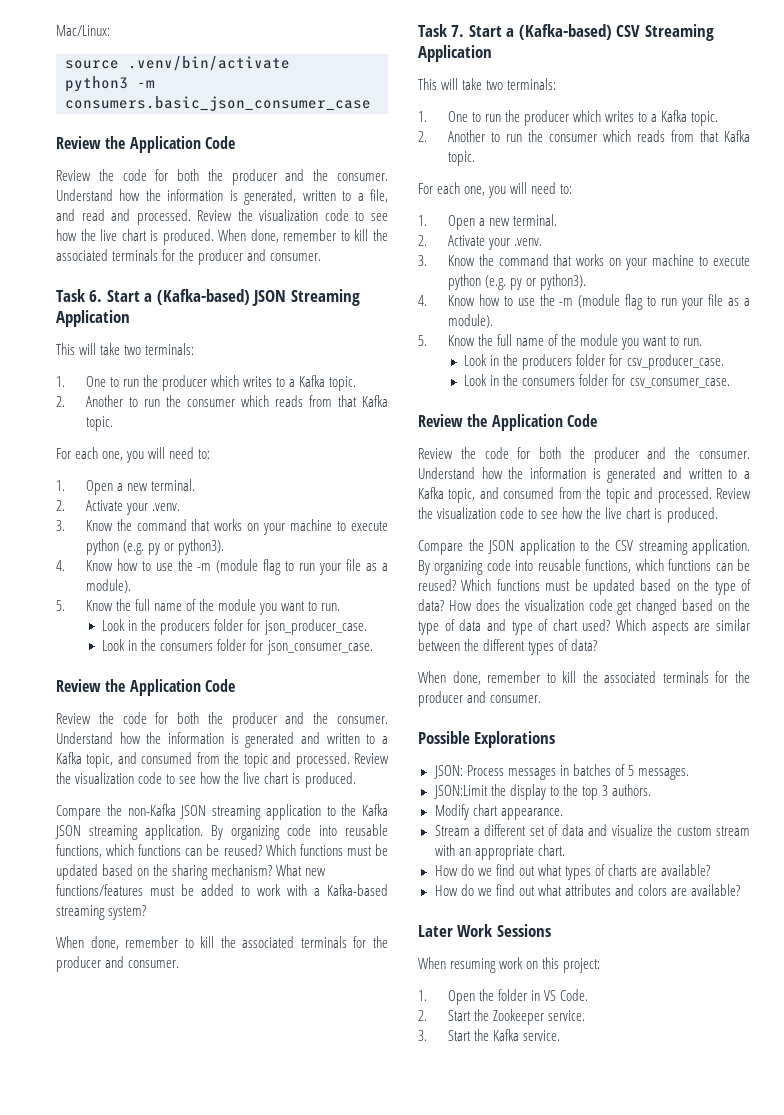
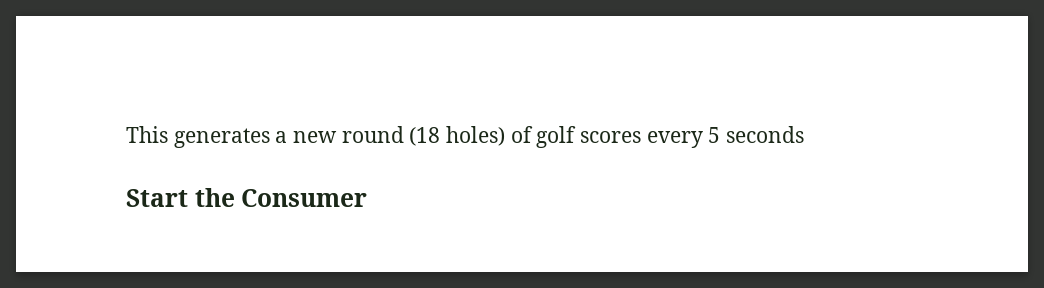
- Mac/Linux:
- source .venv/bin/activate
- python3 -m consumers.basic_json_consumer_case
- Review the Application Code
- Review the code for both the producer and the consumer. Understand how the information is generated, written to a file, and read and processed. Review the visualization code to see how the live chart is produced. When done, remember to kill the associated terminals for the producer and consumer.
- Task 6. Start a (Kafka-based) JSON Streaming Application
- This will take two terminals:
- 1. One to run the producer which writes to a Kafka topic.
- 2. Another to run the consumer which reads from that Kafka topic.
- For each one, you will need to:
- 1. Open a new terminal.
- 2. Activate your .venv.
- 3. Know the command that works on your machine to execute python (e.g. py or python3).
- 4. Know how to use the -m (module flag to run your file as a module).
- 5. Know the full name of the module you want to run.
- Look in the producers folder for json_producer_case.
- Look in the consumers folder for json_consumer_case.
- Review the Application Code
- Review the code for both the producer and the consumer. Understand how the information is generated and written to a Kafka topic, and consumed from the topic and processed. Review the visualization code to see how the live chart is produced.
- Compare the non-Kafka JSON streaming application to the Kafka JSON streaming application. By organizing code into reusable functions, which functions can be reused? Which functions must be updated based on the sharing mechanism? What new functions/features must be added to work with a Kafka-based streaming system?
- When done, remember to kill the associated terminals for the producer and consumer.
- Task 7. Start a (Kafka-based) CSV Streaming Application
- This will take two terminals:
- 1. One to run the producer which writes to a Kafka topic.
- 2. Another to run the consumer which reads from that Kafka topic.
- For each one, you will need to:
- 1. Open a new terminal.
- 2. Activate your .venv.
- 3. Know the command that works on your machine to execute python (e.g. py or python3).
- 4. Know how to use the -m (module flag to run your file as a module).
- 5. Know the full name of the module you want to run.
- Look in the producers folder for csv_producer_case.
- Look in the consumers folder for csv_consumer_case.
- Review the Application Code
- Review the code for both the producer and the consumer. Understand how the information is generated and written to a Kafka topic, and consumed from the topic and processed. Review the visualization code to see how the live chart is produced.
- Compare the JSON application to the CSV streaming application. By organizing code into reusable functions, which functions can be reused? Which functions must be updated based on the type of data? How does the visualization code get changed based on the type of data and type of chart used? Which aspects are similar between the different types of data?
- When done, remember to kill the associated terminals for the producer and consumer.
- Possible Explorations
- JSON: Process messages in batches of 5 messages.
- JSON:Limit the display to the top 3 authors.
- Modify chart appearance.
- Stream a different set of data and visualize the custom stream with an appropriate chart.
- How do we find out what types of charts are available?
- How do we find out what attributes and colors are available?
- Later Work Sessions
- When resuming work on this project:
- 1. Open the folder in VS Code.
- 2. Start the Zookeeper service.
- 3. Start the Kafka service.
+ This generates a new round (18 holes) of golf scores every 5 seconds
+ Start the Consumer

